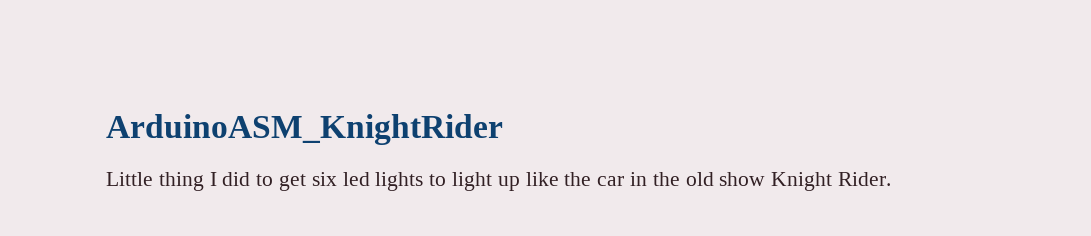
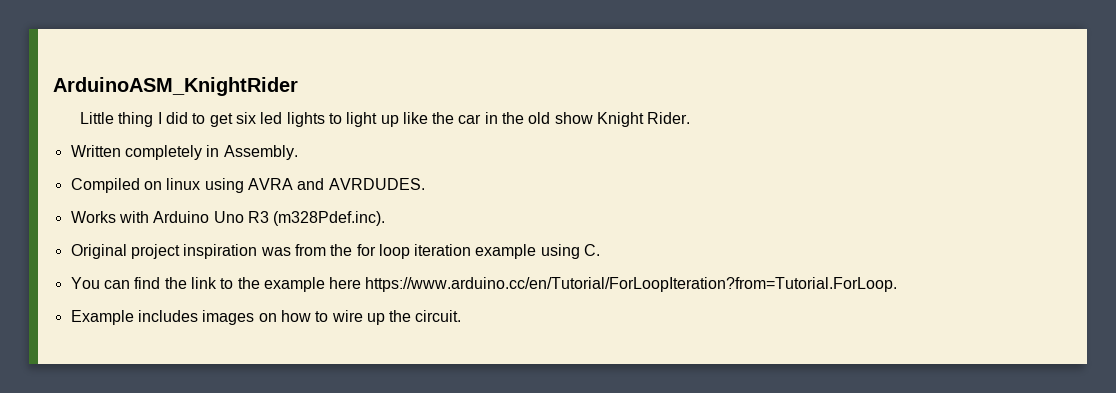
+ Written completely in Assembly.
+ Compiled on linux using AVRA and AVRDUDES.
+ Works with Arduino Uno R3 (m328Pdef.inc).
+ Original project inspiration was from the for loop iteration example using C.
+ You can find the link to the example here https://www.arduino.cc/en/Tutorial/ForLoopIteration?from=Tutorial.ForLoop.
+ Example includes images on how to wire up the circuit.

